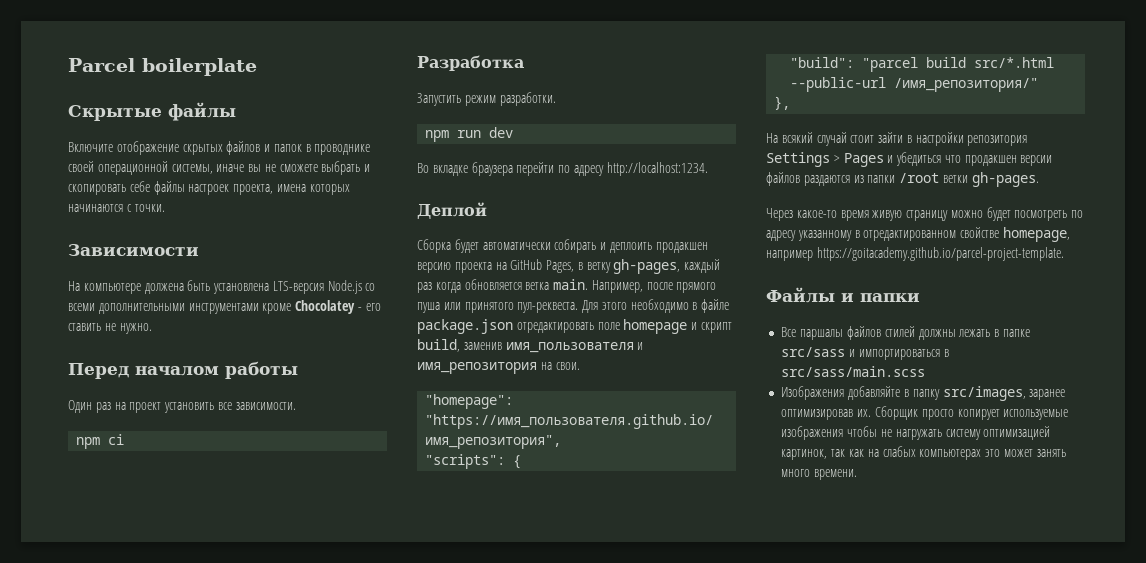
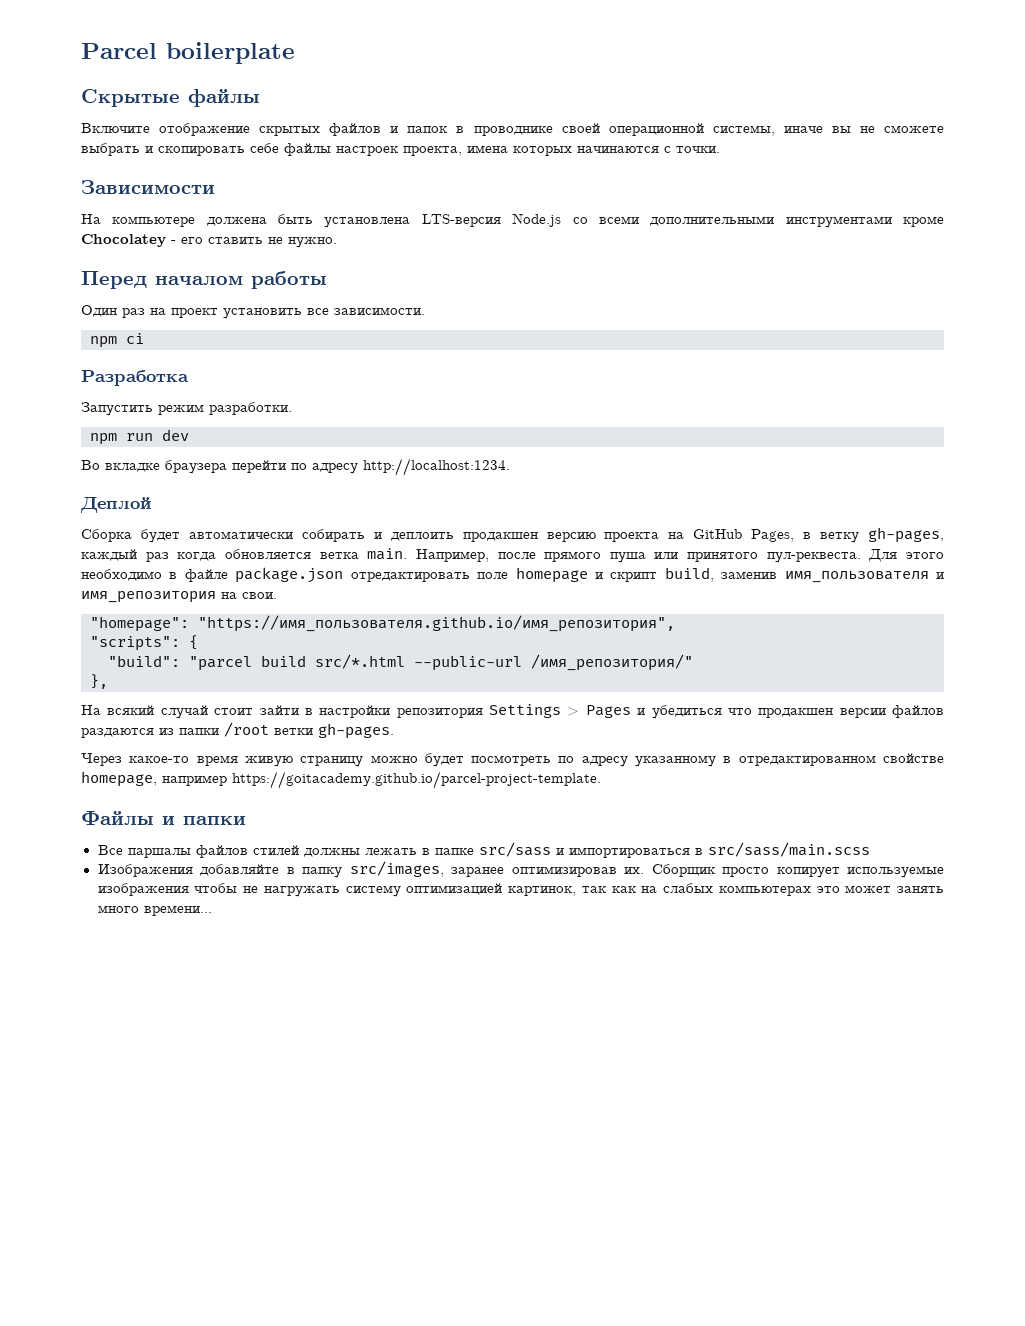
- Сборщик просто копирует используемые изображения чтобы не нагружать систему оптимизацией картинок, так как на слабых компьютерах это может занять много времени.
+ Сборщик просто копирует используемые изображения чтобы не нагружать систему оптимизацией картинок, так как на слабых компьютерах это может занять много времени...

